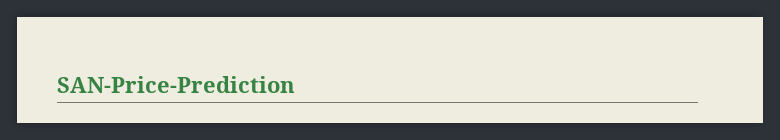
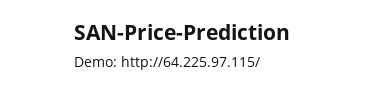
+ Demo: http://64.225.97.115/

